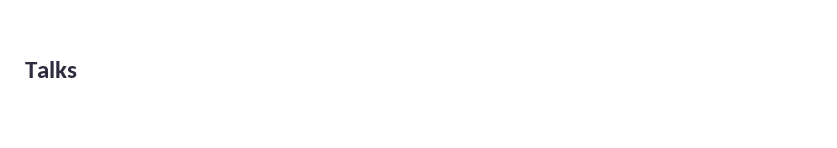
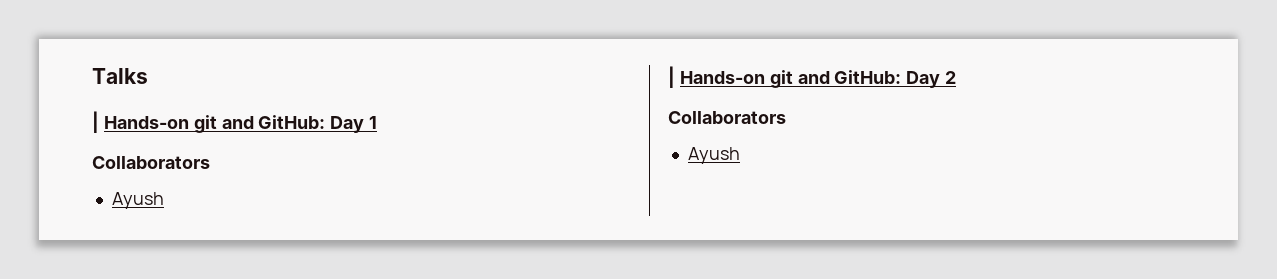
+ | Hands-on git and GitHub: Day 1
+ Collaborators
+ Ayush
+ | Hands-on git and GitHub: Day 2
+ Collaborators
+ Ayush

